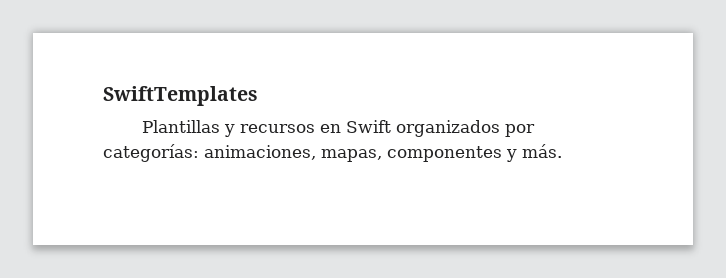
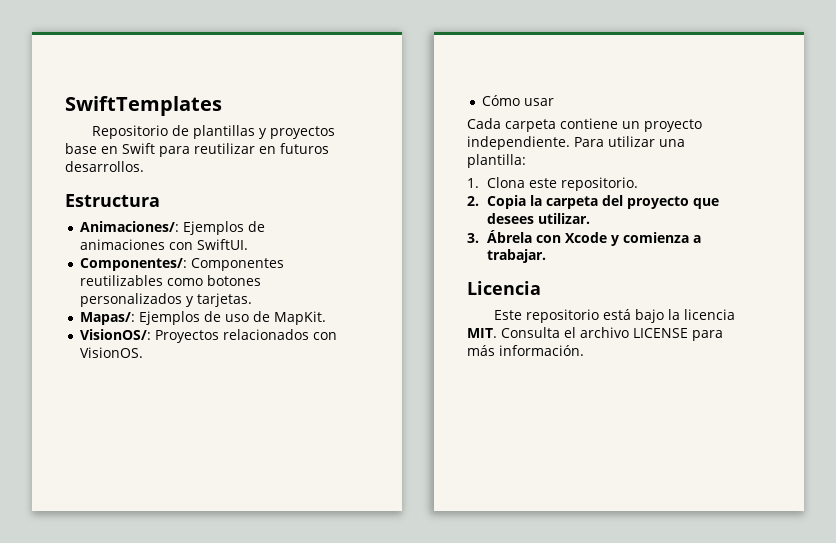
- Plantillas y recursos en Swift organizados por categorías: animaciones, mapas, componentes y más.
+ Repositorio de plantillas y proyectos base en Swift para reutilizar en futuros desarrollos.
+ Estructura
+ Animaciones/: Ejemplos de animaciones con SwiftUI.
+ Componentes/: Componentes reutilizables como botones personalizados y tarjetas.
+ Mapas/: Ejemplos de uso de MapKit.
+ VisionOS/: Proyectos relacionados con VisionOS.
+ Cómo usar
+ Cada carpeta contiene un proyecto independiente. Para utilizar una plantilla:
+ 1. Clona este repositorio.
+ 2. Copia la carpeta del proyecto que desees utilizar.
+ 3. Ábrela con Xcode y comienza a trabajar.
+ Licencia
+ Este repositorio está bajo la licencia MIT. Consulta el archivo LICENSE para más información.

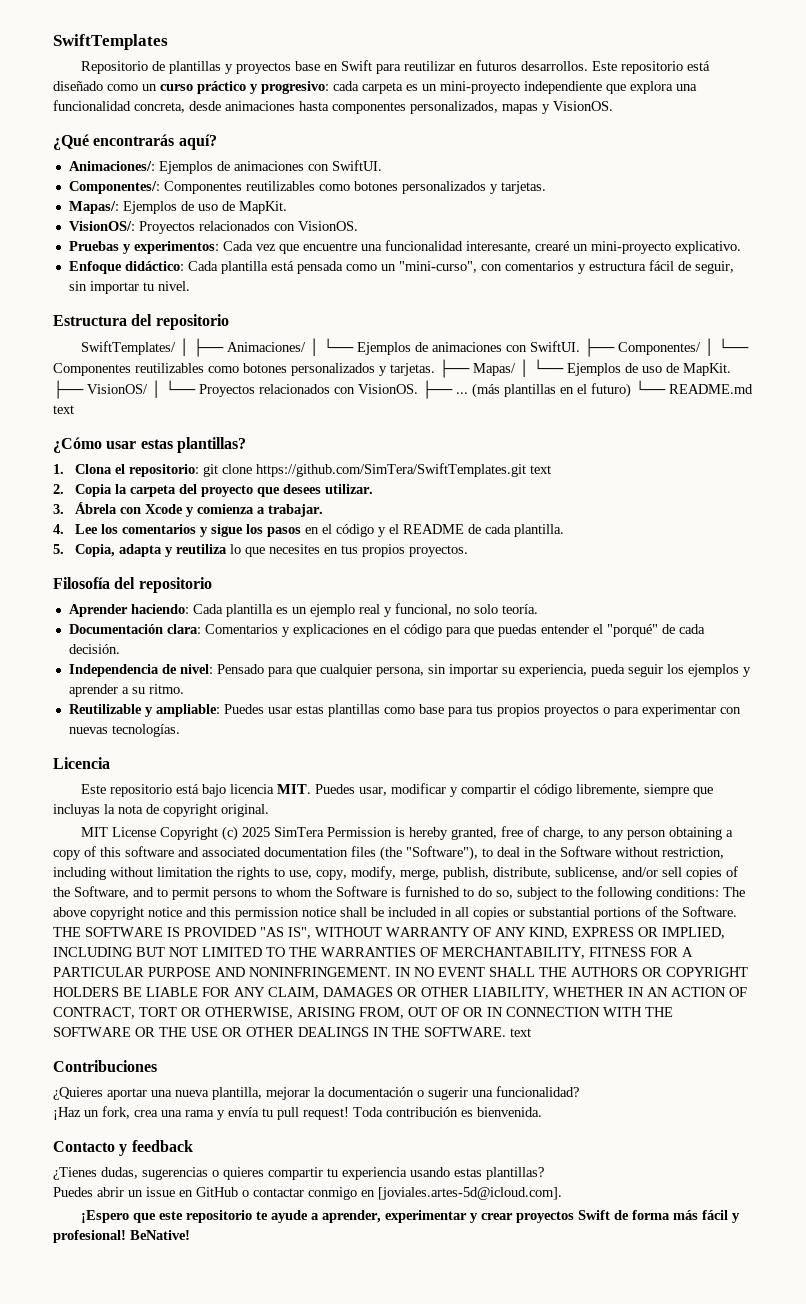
- Repositorio de plantillas y proyectos base en Swift para reutilizar en futuros desarrollos.
- Estructura
+ Repositorio de plantillas y proyectos base en Swift para reutilizar en futuros desarrollos. Este repositorio está diseñado como un curso práctico y progresivo: cada carpeta es un mini-proyecto independiente que explora una funcionalidad concreta, desde animaciones hasta componentes personalizados, mapas y VisionOS.
+ ¿Qué encontrarás aquí?
- Cómo usar
- Cada carpeta contiene un proyecto independiente. Para utilizar una plantilla:
- 1. Clona este repositorio.
+ Pruebas y experimentos: Cada vez que encuentre una funcionalidad interesante, crearé un mini-proyecto explicativo.
+ Enfoque didáctico: Cada plantilla está pensada como un "mini-curso", con comentarios y estructura fácil de seguir, sin importar tu nivel.
+ Estructura del repositorio
+ SwiftTemplates/ │ ├── Animaciones/ │ └── Ejemplos de animaciones con SwiftUI. ├── Componentes/ │ └── Componentes reutilizables como botones personalizados y tarjetas. ├── Mapas/ │ └── Ejemplos de uso de MapKit. ├── VisionOS/ │ └── Proyectos relacionados con VisionOS. ├── ... (más plantillas en el futuro) └── README.md text
+ ¿Cómo usar estas plantillas?
+ 1. Clona el repositorio: git clone https://github.com/SimTera/SwiftTemplates.git text
+ 4. Lee los comentarios y sigue los pasos en el código y el README de cada plantilla.
+ 5. Copia, adapta y reutiliza lo que necesites en tus propios proyectos.
+ Filosofía del repositorio
+ Aprender haciendo: Cada plantilla es un ejemplo real y funcional, no solo teoría.
+ Documentación clara: Comentarios y explicaciones en el código para que puedas entender el "porqué" de cada decisión.
+ Independencia de nivel: Pensado para que cualquier persona, sin importar su experiencia, pueda seguir los ejemplos y aprender a su ritmo.
+ Reutilizable y ampliable: Puedes usar estas plantillas como base para tus propios proyectos o para experimentar con nuevas tecnologías.
- Este repositorio está bajo la licencia MIT. Consulta el archivo LICENSE para más información.
+ Este repositorio está bajo licencia MIT. Puedes usar, modificar y compartir el código libremente, siempre que incluyas la nota de copyright original.
+ MIT License Copyright (c) 2025 SimTera Permission is hereby granted, free of charge, to any person obtaining a copy of this software and associated documentation files (the "Software"), to deal in the Software without restriction, including without limitation the rights to use, copy, modify, merge, publish, distribute, sublicense, and/or sell copies of the Software, and to permit persons to whom the Software is furnished to do so, subject to the following conditions: The above copyright notice and this permission notice shall be included in all copies or substantial portions of the Software. THE SOFTWARE IS PROVIDED "AS IS", WITHOUT WARRANTY OF ANY KIND, EXPRESS OR IMPLIED, INCLUDING BUT NOT LIMITED TO THE WARRANTIES OF MERCHANTABILITY, FITNESS FOR A PARTICULAR PURPOSE AND NONINFRINGEMENT. IN NO EVENT SHALL THE AUTHORS OR COPYRIGHT HOLDERS BE LIABLE FOR ANY CLAIM, DAMAGES OR OTHER LIABILITY, WHETHER IN AN ACTION OF CONTRACT, TORT OR OTHERWISE, ARISING FROM, OUT OF OR IN CONNECTION WITH THE SOFTWARE OR THE USE OR OTHER DEALINGS IN THE SOFTWARE. text
+ Contribuciones
+ ¿Quieres aportar una nueva plantilla, mejorar la documentación o sugerir una funcionalidad?
+ ¡Haz un fork, crea una rama y envía tu pull request! Toda contribución es bienvenida.
+ Contacto y feedback
+ ¿Tienes dudas, sugerencias o quieres compartir tu experiencia usando estas plantillas?
+ Puedes abrir un issue en GitHub o contactar conmigo en [joviales.artes-5d@icloud.com].
+ ¡Espero que este repositorio te ayude a aprender, experimentar y crear proyectos Swift de forma más fácil y profesional! BeNative!

